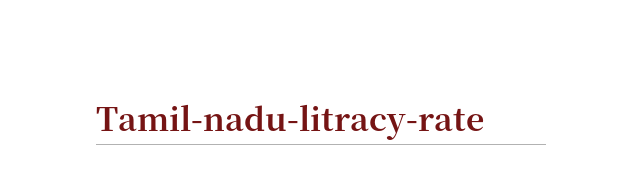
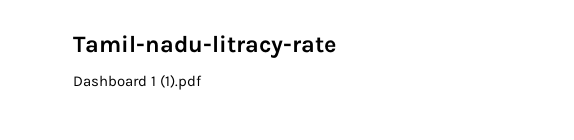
+ Dashboard 1 (1).pdf

